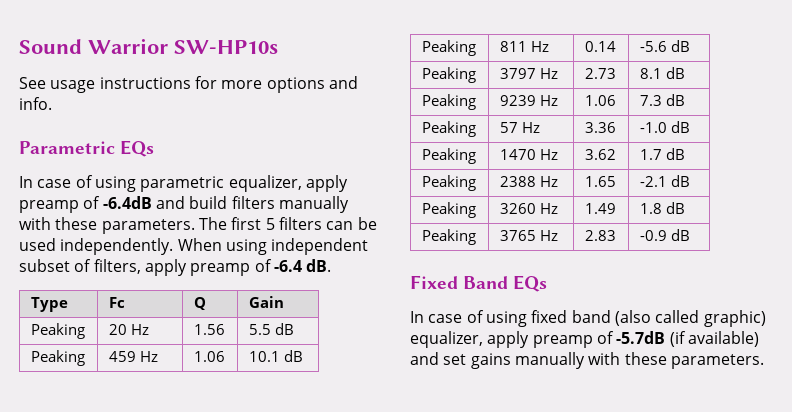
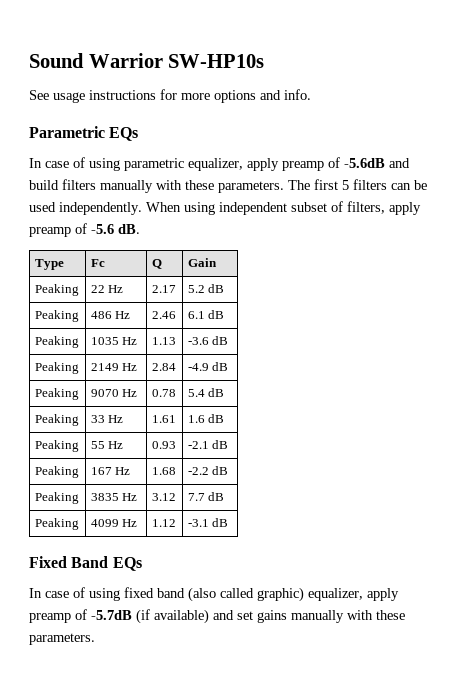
- In case of using parametric equalizer, apply preamp of -6.4dB and build filters manually with these parameters.
+ In case of using parametric equalizer, apply preamp of -5.6dB and build filters manually with these parameters.
- When using independent subset of filters, apply preamp of -6.4 dB.
+ When using independent subset of filters, apply preamp of -5.6 dB.
- Peaking | 20 Hz | 1.56 | 5.5 dB
- Peaking | 459 Hz | 1.06 | 10.1 dB
- Peaking | 811 Hz | 0.14 | -5.6 dB
- Peaking | 3797 Hz | 2.73 | 8.1 dB
- Peaking | 9239 Hz | 1.06 | 7.3 dB
- Peaking | 57 Hz | 3.36 | -1.0 dB
- Peaking | 1470 Hz | 3.62 | 1.7 dB
- Peaking | 2388 Hz | 1.65 | -2.1 dB
+ Peaking | 22 Hz | 2.17 | 5.2 dB
+ Peaking | 486 Hz | 2.46 | 6.1 dB
+ Peaking | 1035 Hz | 1.13 | -3.6 dB
+ Peaking | 2149 Hz | 2.84 | -4.9 dB
+ Peaking | 9070 Hz | 0.78 | 5.4 dB
+ Peaking | 33 Hz | 1.61 | 1.6 dB
+ Peaking | 55 Hz | 0.93 | -2.1 dB
- Peaking | 3260 Hz | 1.49 | 1.8 dB
- Peaking | 3765 Hz | 2.83 | -0.9 dB
+ Peaking | 167 Hz | 1.68 | -2.2 dB
+ Peaking | 3835 Hz | 3.12 | 7.7 dB
+ Peaking | 4099 Hz | 1.12 | -3.1 dB

